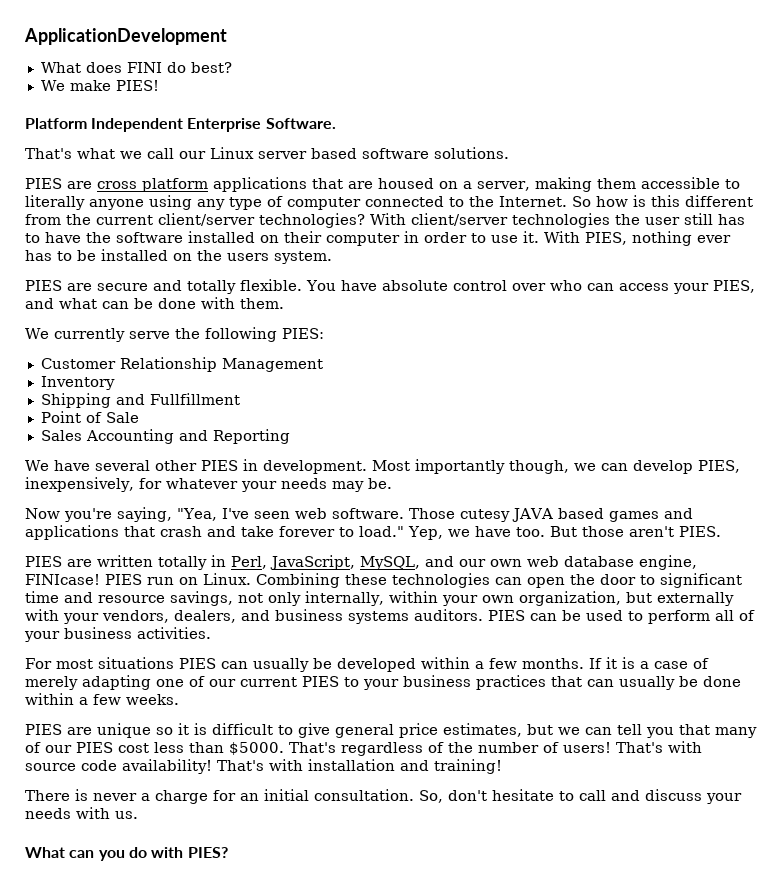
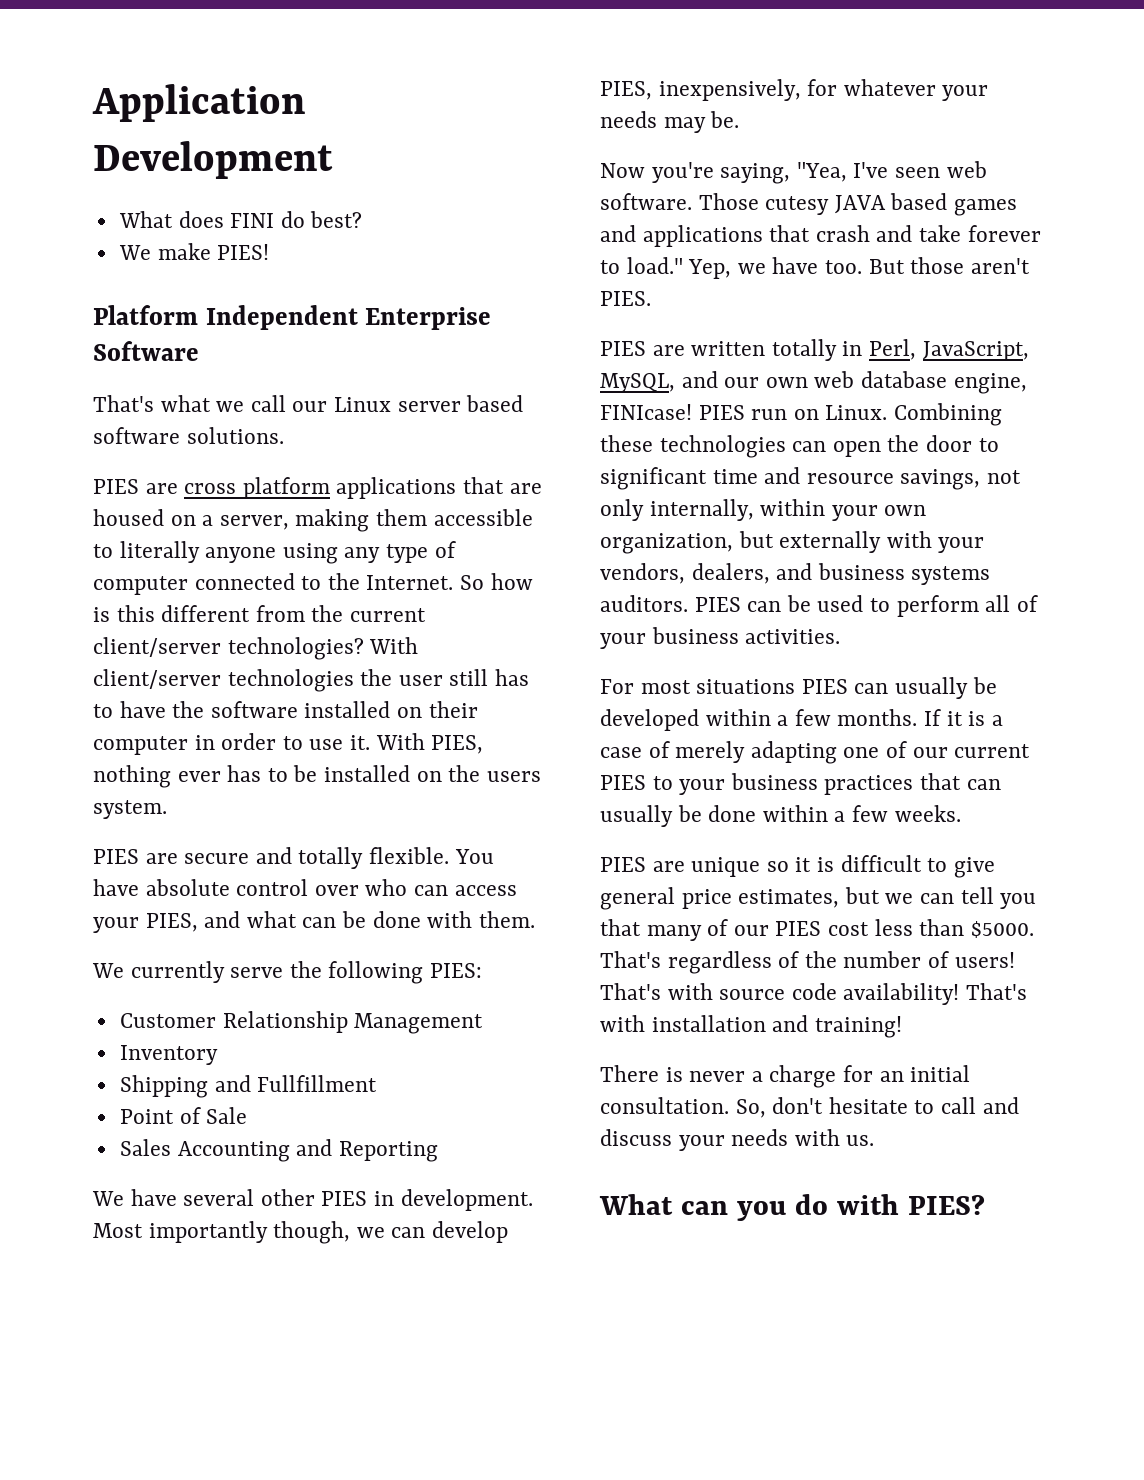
- ApplicationDevelopment
+ Application Development
- Platform Independent Enterprise Software.
+ Platform Independent Enterprise Software

